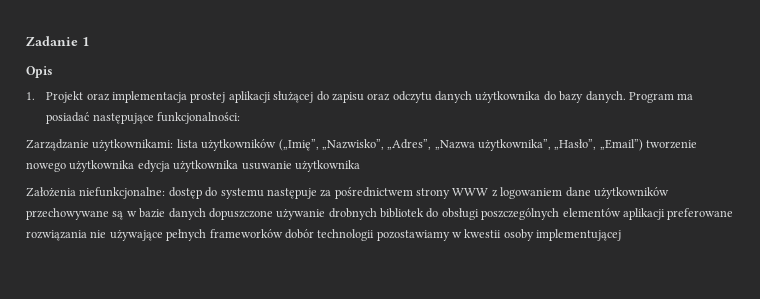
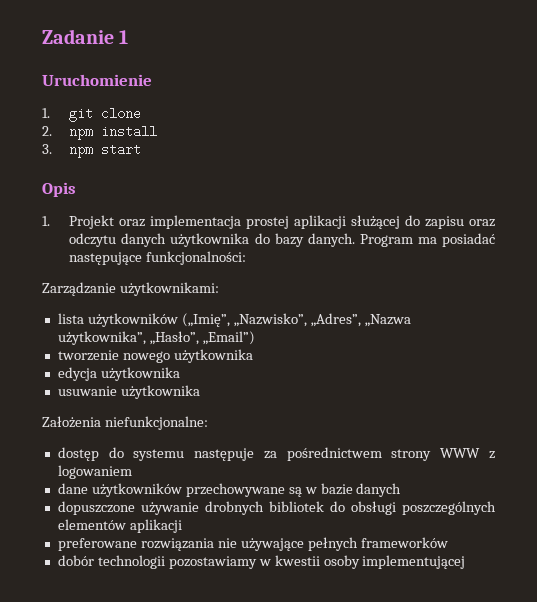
+ Uruchomienie
+ 1. git clone
+ 2. npm install
+ 3. npm start
- Zarządzanie użytkownikami: lista użytkowników („Imię”, „Nazwisko”, „Adres”, „Nazwa użytkownika”, „Hasło”, „Email”) tworzenie nowego użytkownika edycja użytkownika usuwanie użytkownika
+ Zarządzanie użytkownikami:
+ lista użytkowników („Imię”, „Nazwisko”, „Adres”, „Nazwa użytkownika”, „Hasło”, „Email”)
+ tworzenie nowego użytkownika
+ edycja użytkownika
+ usuwanie użytkownika
- Założenia niefunkcjonalne: dostęp do systemu następuje za pośrednictwem strony WWW z logowaniem dane użytkowników przechowywane są w bazie danych dopuszczone używanie drobnych bibliotek do obsługi poszczególnych elementów aplikacji preferowane rozwiązania nie używające pełnych frameworków dobór technologii pozostawiamy w kwestii osoby implementującej
+ Założenia niefunkcjonalne:
+ dostęp do systemu następuje za pośrednictwem strony WWW z logowaniem
+ dane użytkowników przechowywane są w bazie danych
+ dopuszczone używanie drobnych bibliotek do obsługi poszczególnych elementów aplikacji
+ preferowane rozwiązania nie używające pełnych frameworków
+ dobór technologii pozostawiamy w kwestii osoby implementującej

